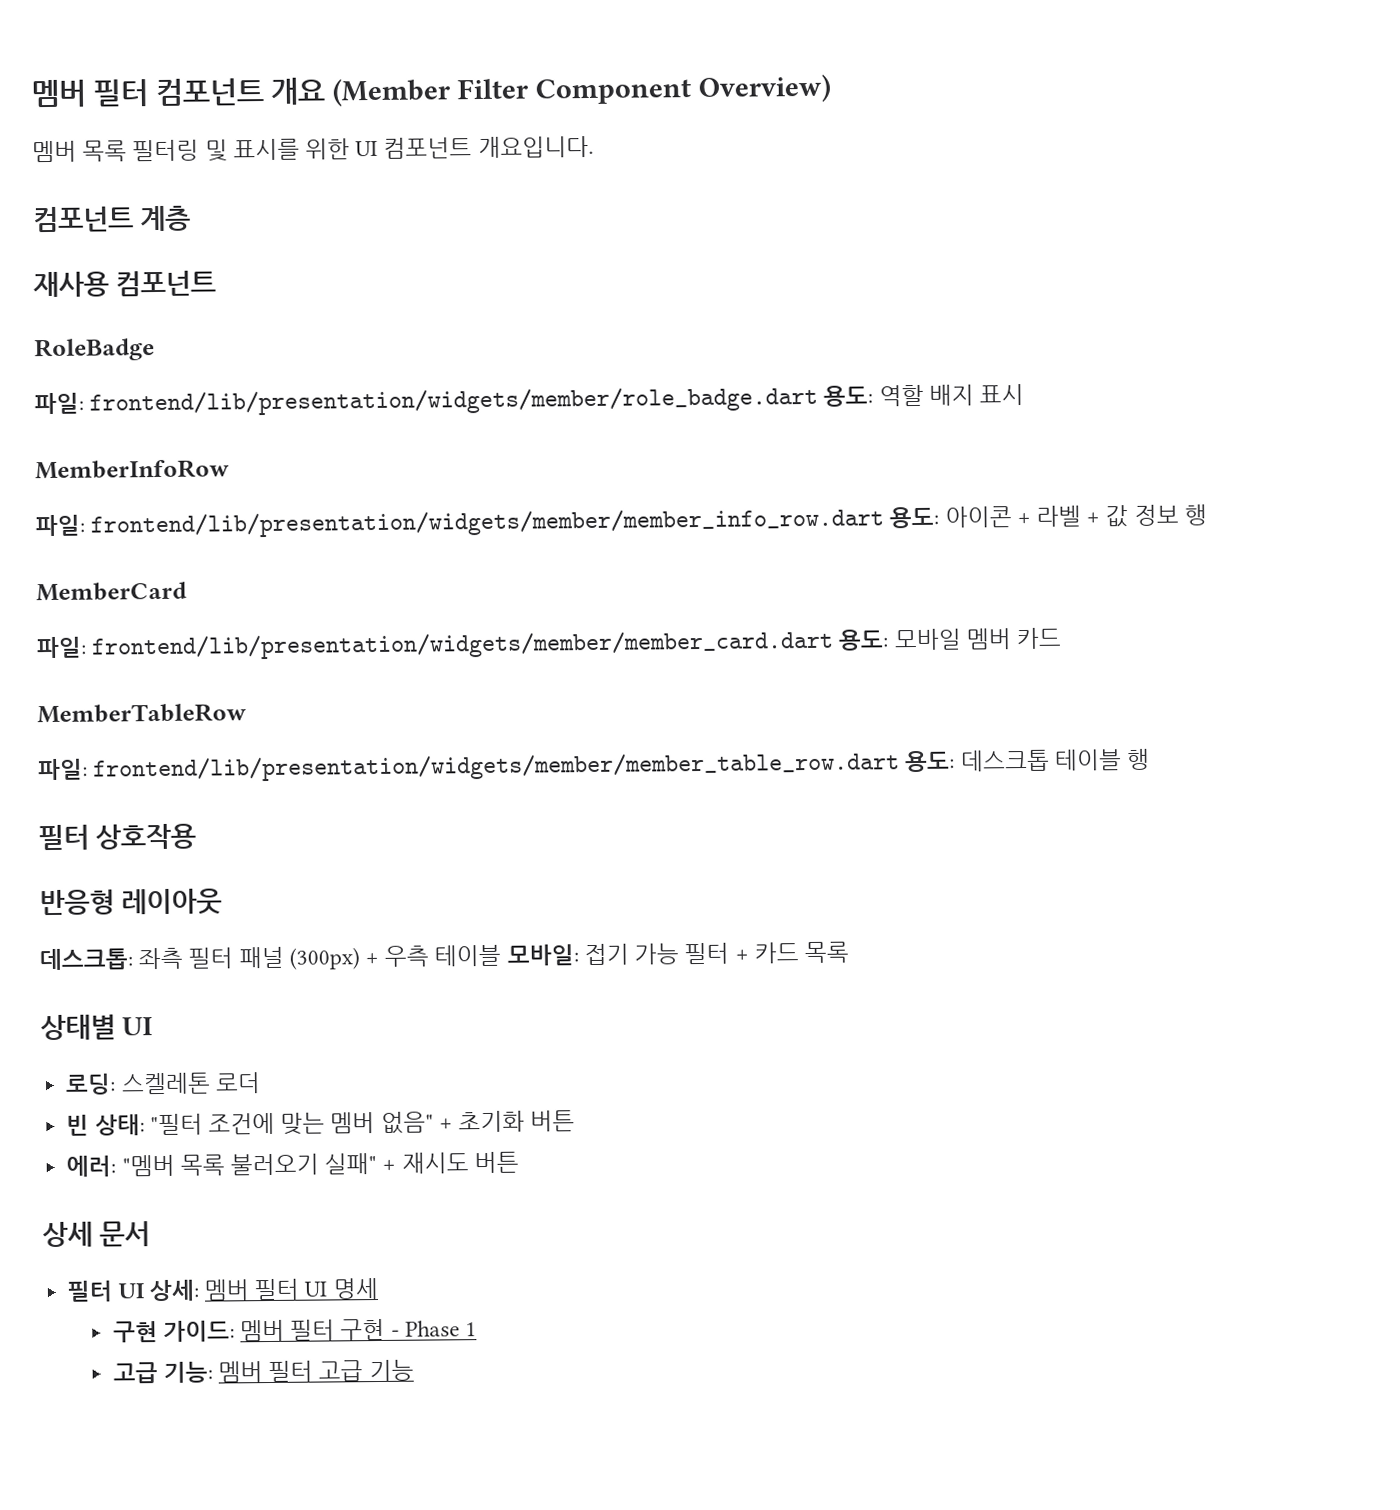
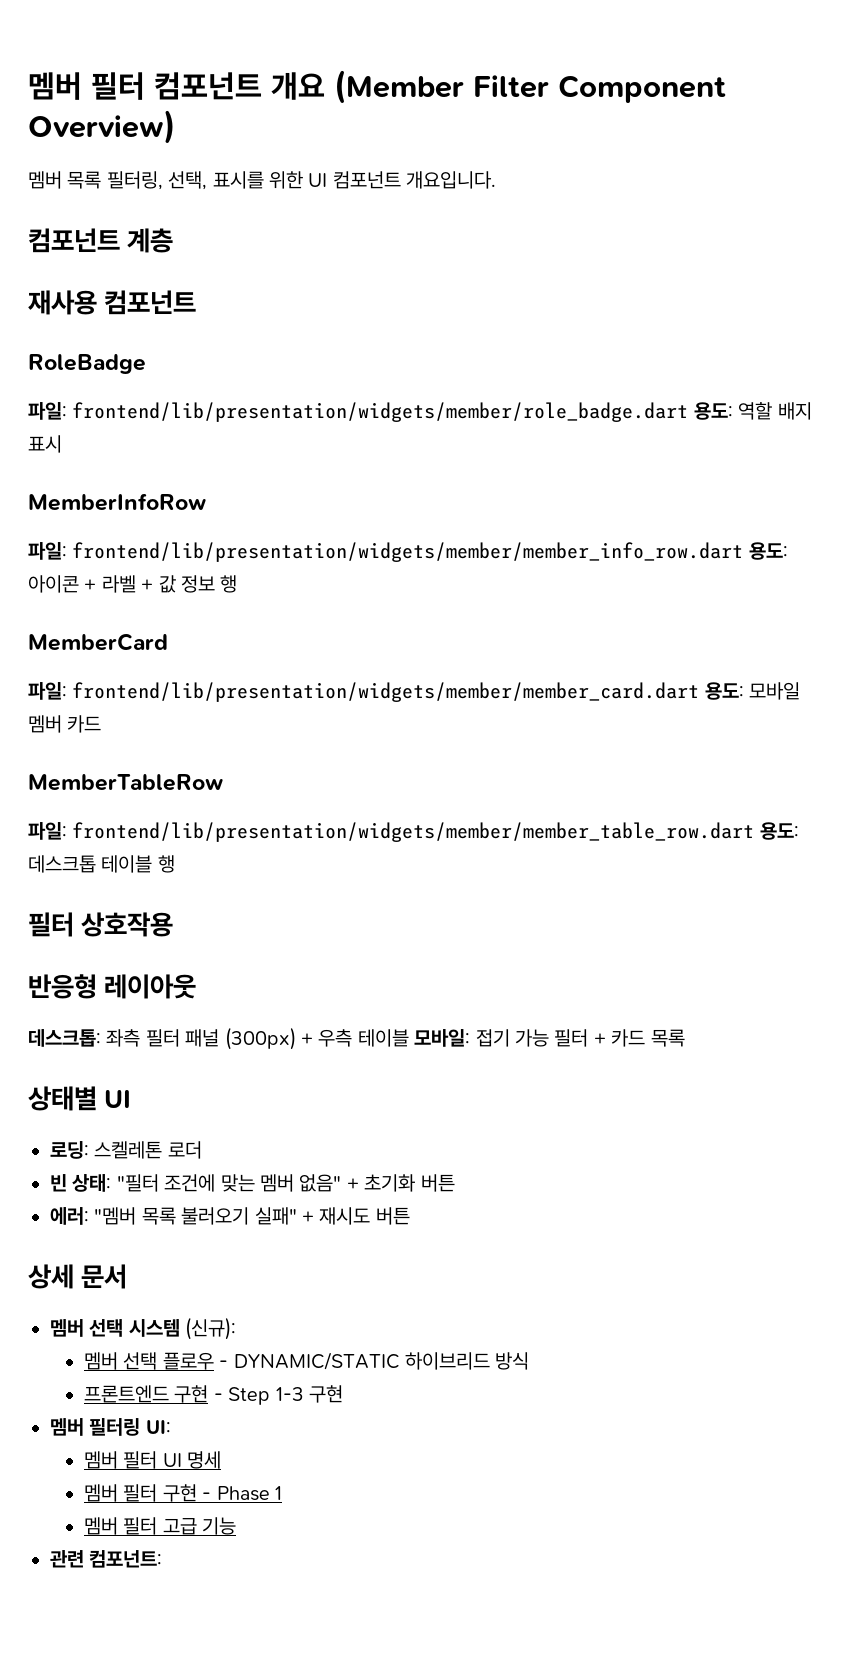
- 멤버 목록 필터링 및 표시를 위한 UI 컴포넌트 개요입니다.
+ 멤버 목록 필터링, 선택, 표시를 위한 UI 컴포넌트 개요입니다.
- 필터 UI 상세: 멤버 필터 UI 명세
+ 멤버 선택 시스템 (신규):
+ 멤버 선택 플로우 - DYNAMIC/STATIC 하이브리드 방식
+ 프론트엔드 구현 - Step 1-3 구현
+ 멤버 필터링 UI:
+ 멤버 필터 UI 명세
- 구현 가이드: 멤버 필터 구현 - Phase 1
+ 멤버 필터 구현 - Phase 1
- 고급 기능: 멤버 필터 고급 기능
+ 멤버 필터 고급 기능
+ 관련 컴포넌트:

